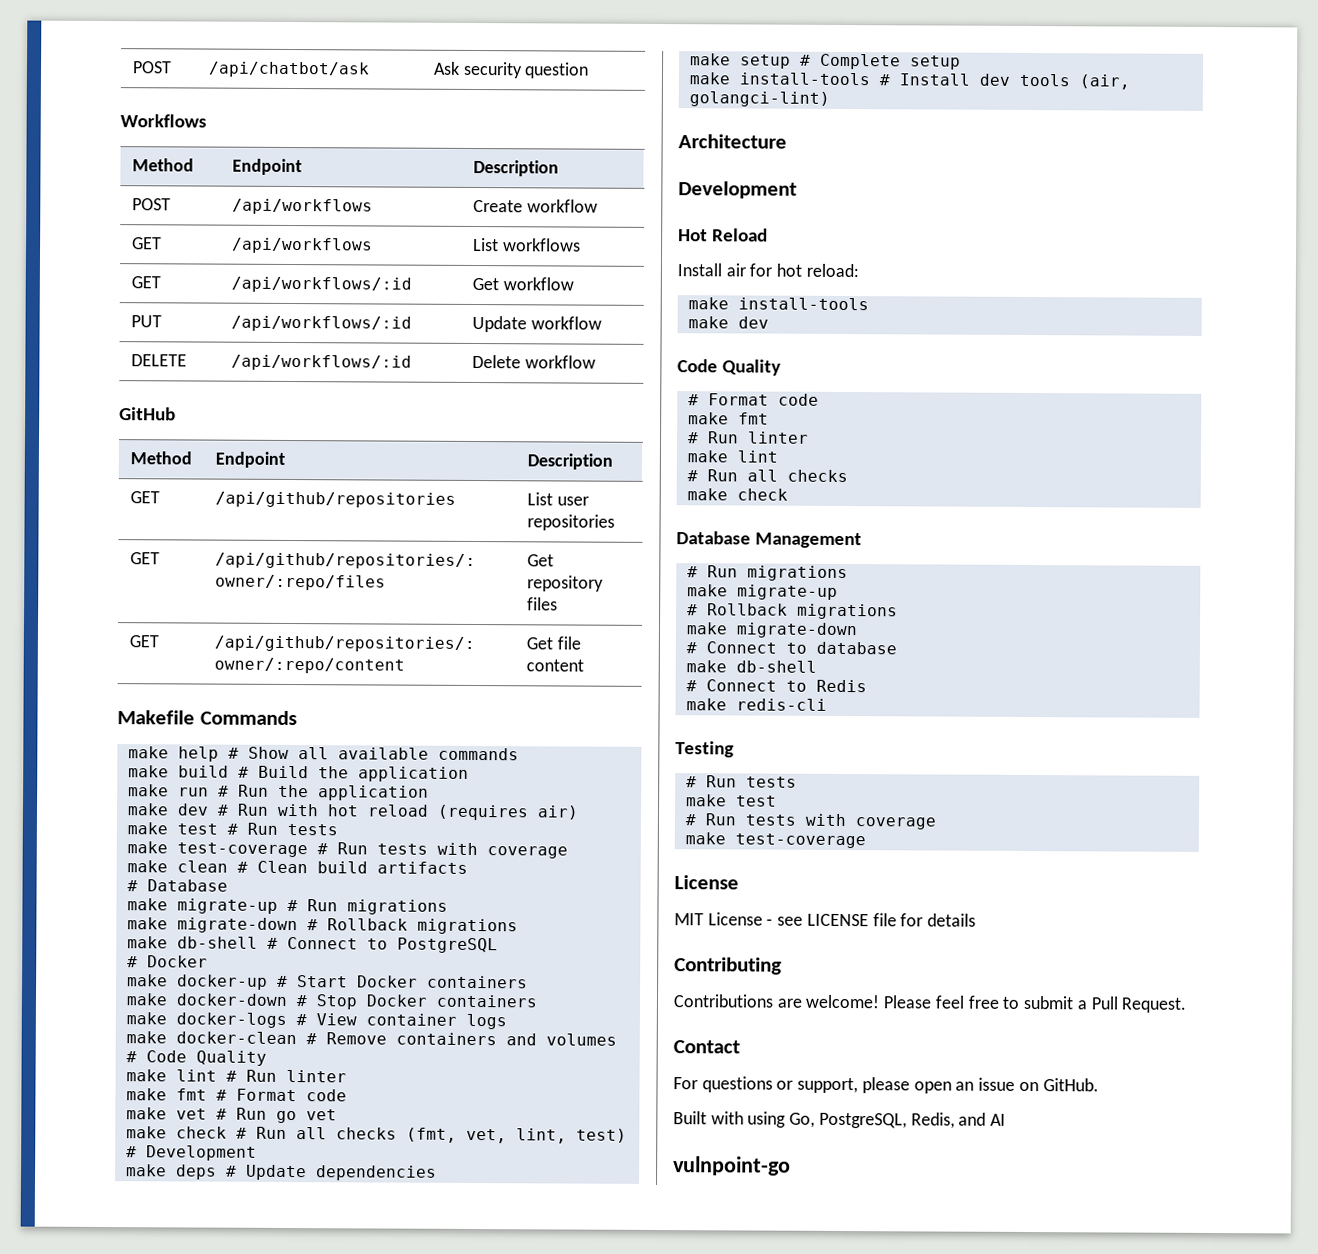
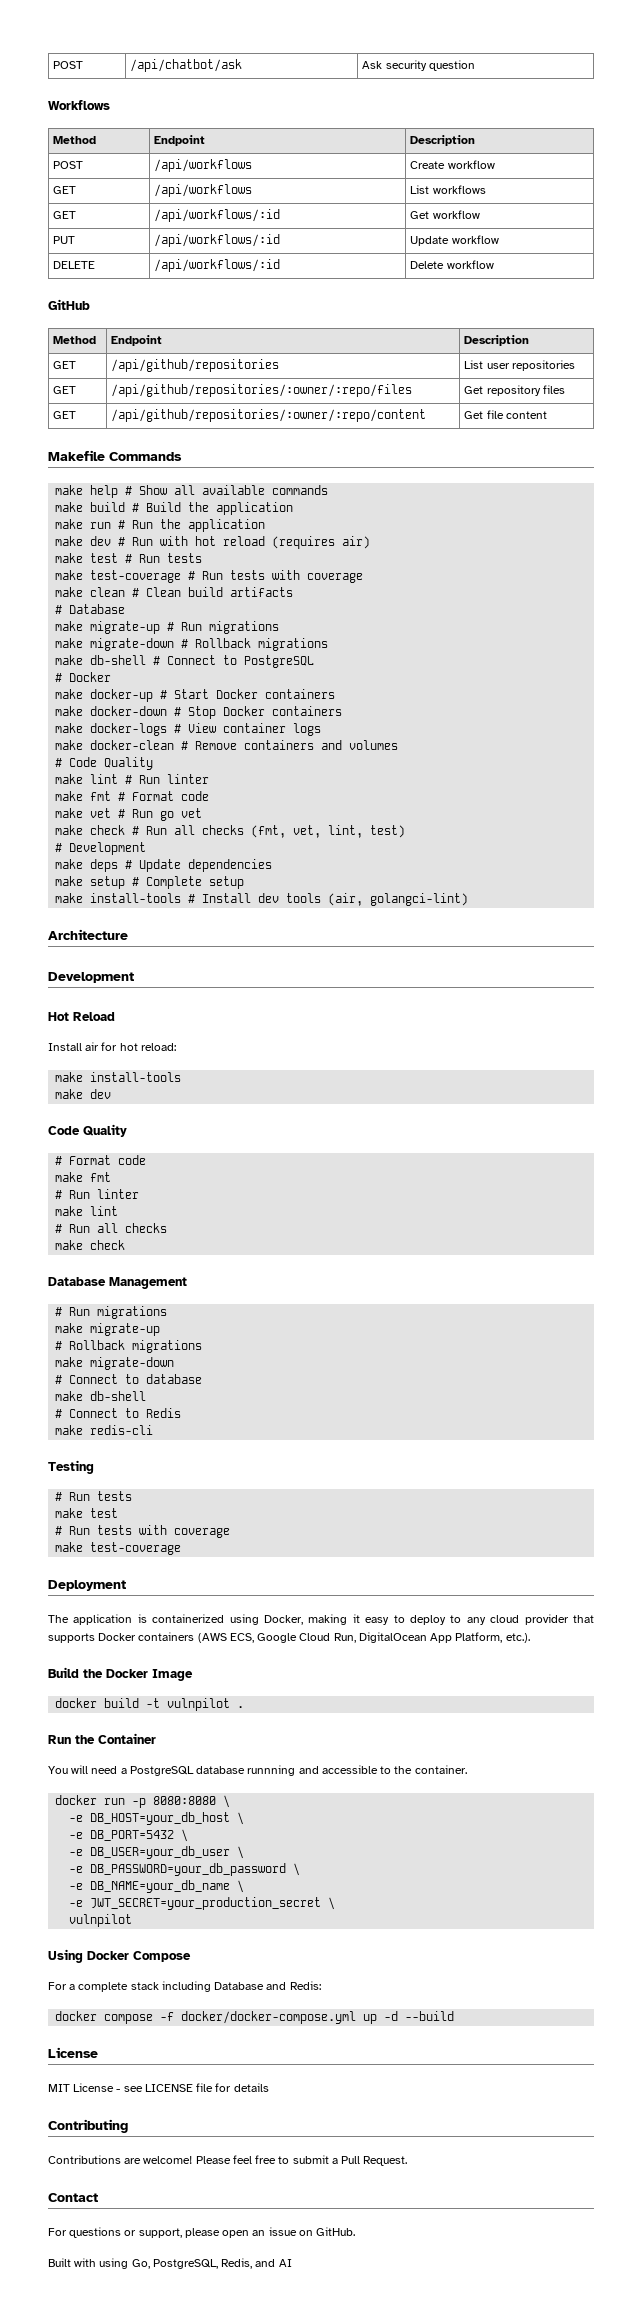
+ Deployment
+ The application is containerized using Docker, making it easy to deploy to any cloud provider that supports Docker containers (AWS ECS, Google Cloud Run, DigitalOcean App Platform, etc.).
+ Build the Docker Image
+ docker build -t vulnpilot .
+ Run the Container
+ You will need a PostgreSQL database runnning and accessible to the container.
+ docker run -p 8080:8080 \
+ -e DB_HOST=your_db_host \
+ -e DB_PORT=5432 \
+ -e DB_USER=your_db_user \
+ -e DB_PASSWORD=your_db_password \
+ -e DB_NAME=your_db_name \
+ -e JWT_SECRET=your_production_secret \
+ vulnpilot
+ Using Docker Compose
+ For a complete stack including Database and Redis:
+ docker compose -f docker/docker-compose.yml up -d --build
- vulnpoint-go

